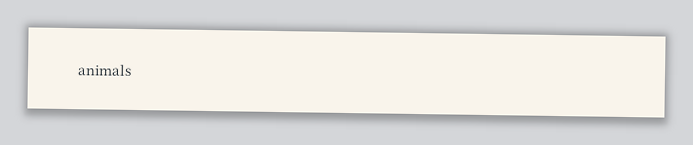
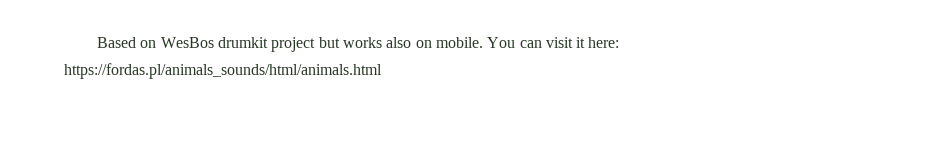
- animals
+ Based on WesBos drumkit project but works also on mobile. You can visit it here: https://fordas.pl/animals_sounds/html/animals.html

